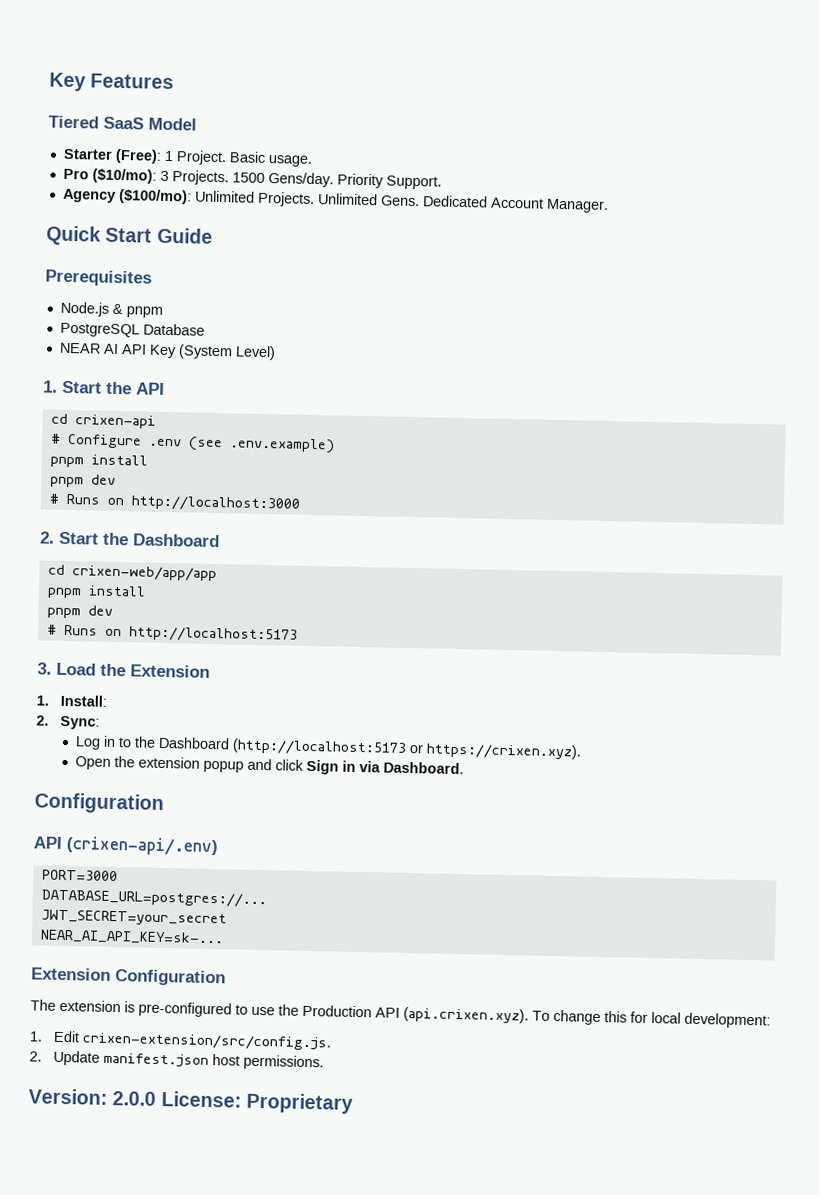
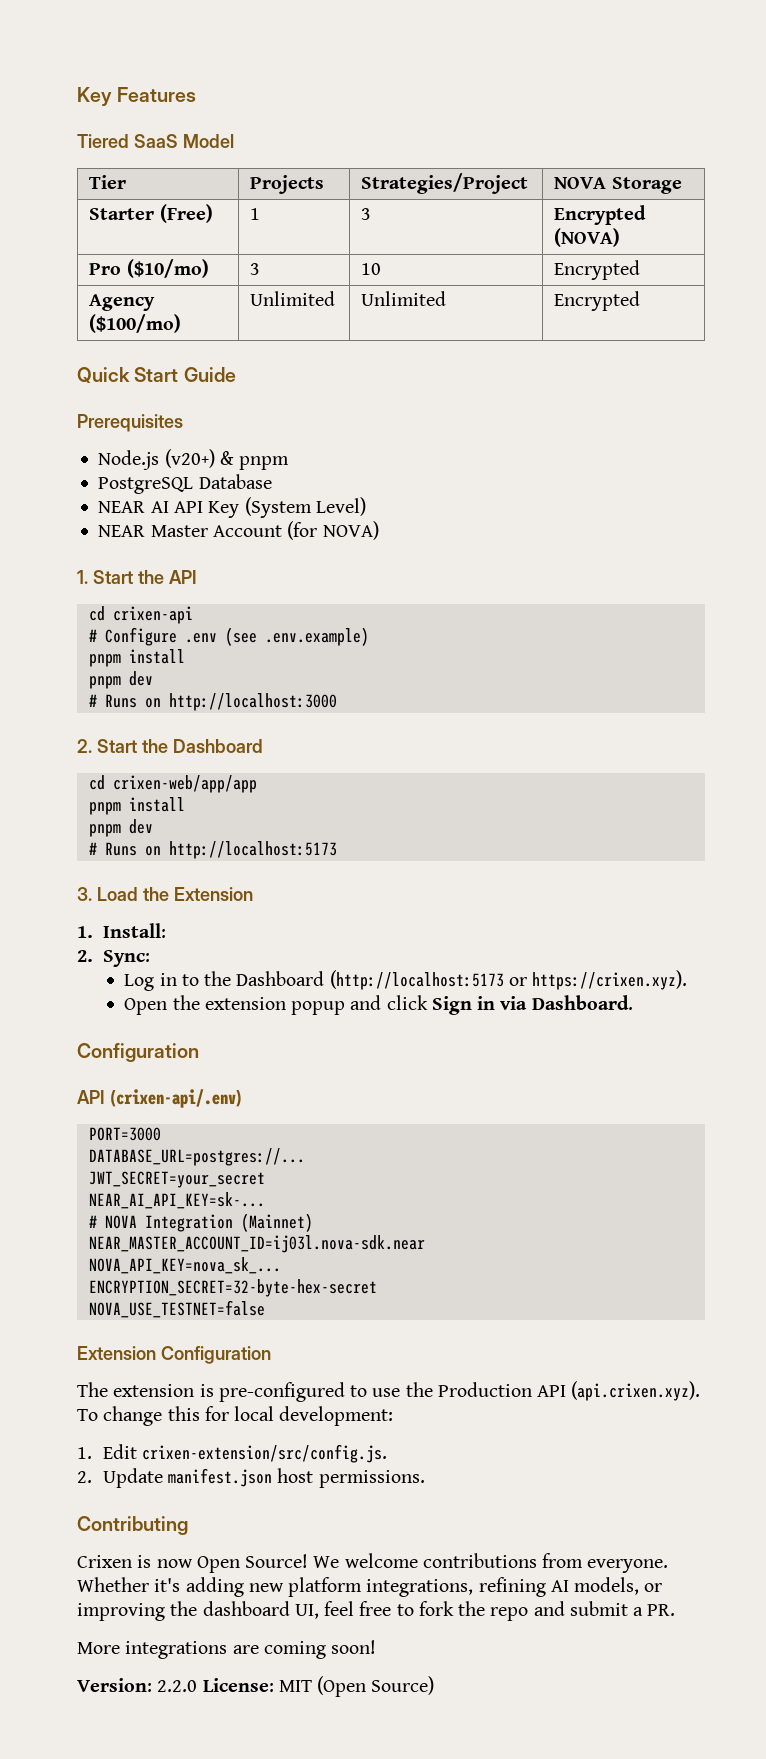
- Starter (Free): 1 Project. Basic usage.
- Pro ($10/mo): 3 Projects. 1500 Gens/day. Priority Support.
- Agency ($100/mo): Unlimited Projects. Unlimited Gens. Dedicated Account Manager.
+ Tier | Projects | Strategies/Project | NOVA Storage
+ Starter (Free) | 1 | 3 | Encrypted (NOVA)
+ Pro ($10/mo) | 3 | 10 | Encrypted
+ Agency ($100/mo) | Unlimited | Unlimited | Encrypted
- Node.js & pnpm
+ Node.js (v20+) & pnpm
+ NEAR Master Account (for NOVA)
+ # NOVA Integration (Mainnet)
+ NEAR_MASTER_ACCOUNT_ID=ij03l.nova-sdk.near
+ NOVA_API_KEY=nova_sk_...
+ ENCRYPTION_SECRET=32-byte-hex-secret
+ NOVA_USE_TESTNET=false
- Version: 2.0.0 License: Proprietary
+ Contributing
+ Crixen is now Open Source! We welcome contributions from everyone. Whether it's adding new platform integrations, refining AI models, or improving the dashboard UI, feel free to fork the repo and submit a PR.
+ More integrations are coming soon!
+ Version: 2.2.0 License: MIT (Open Source)

